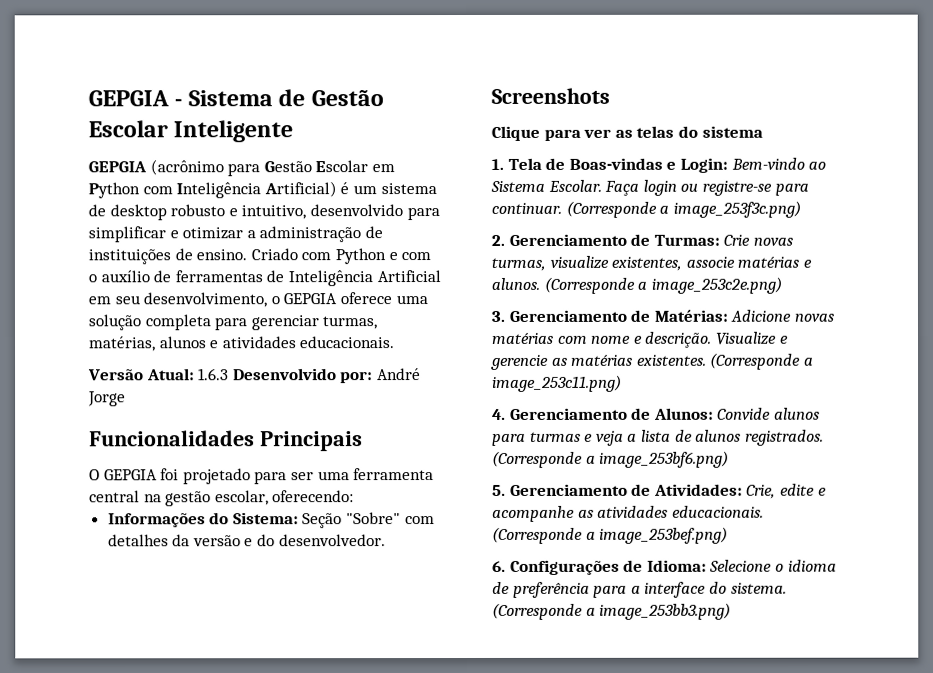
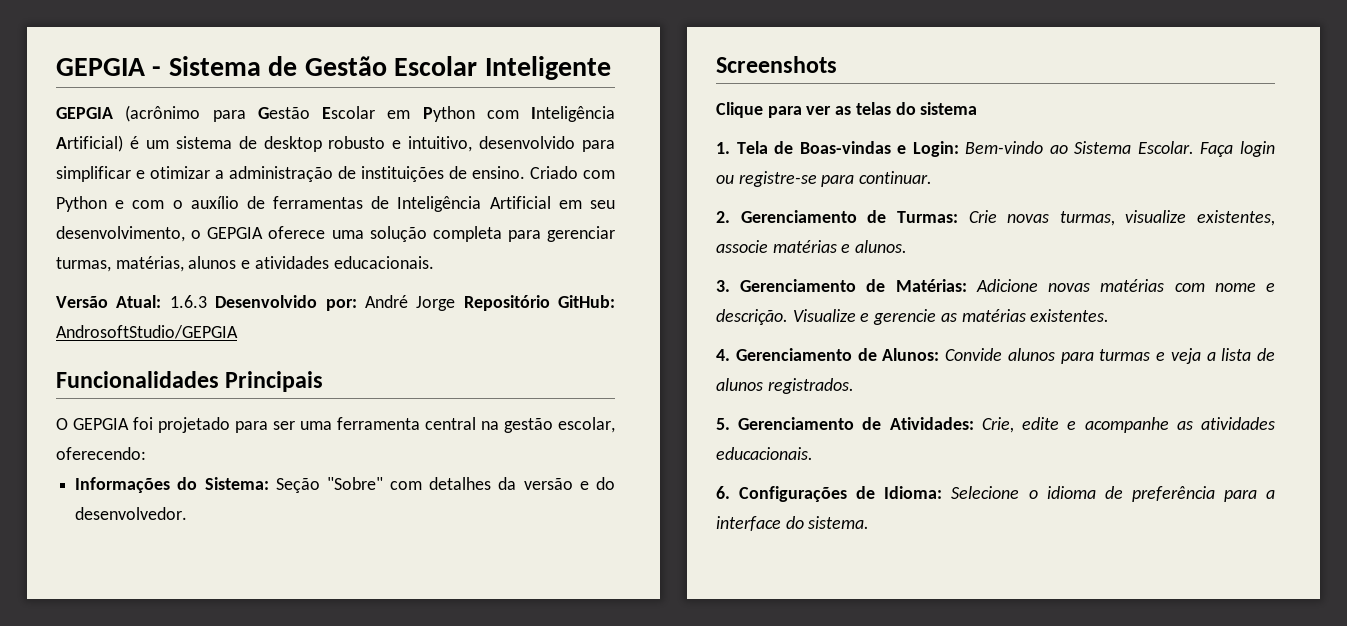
- Versão Atual: 1.6.3 Desenvolvido por: André Jorge
+ Versão Atual: 1.6.3 Desenvolvido por: André Jorge Repositório GitHub: AndrosoftStudio/GEPGIA
- (Corresponde a image_253f3c.png)
- (Corresponde a image_253c2e.png)
- (Corresponde a image_253c11.png)
- (Corresponde a image_253bf6.png)
- (Corresponde a image_253bef.png)
- (Corresponde a image_253bb3.png)

